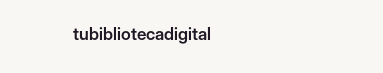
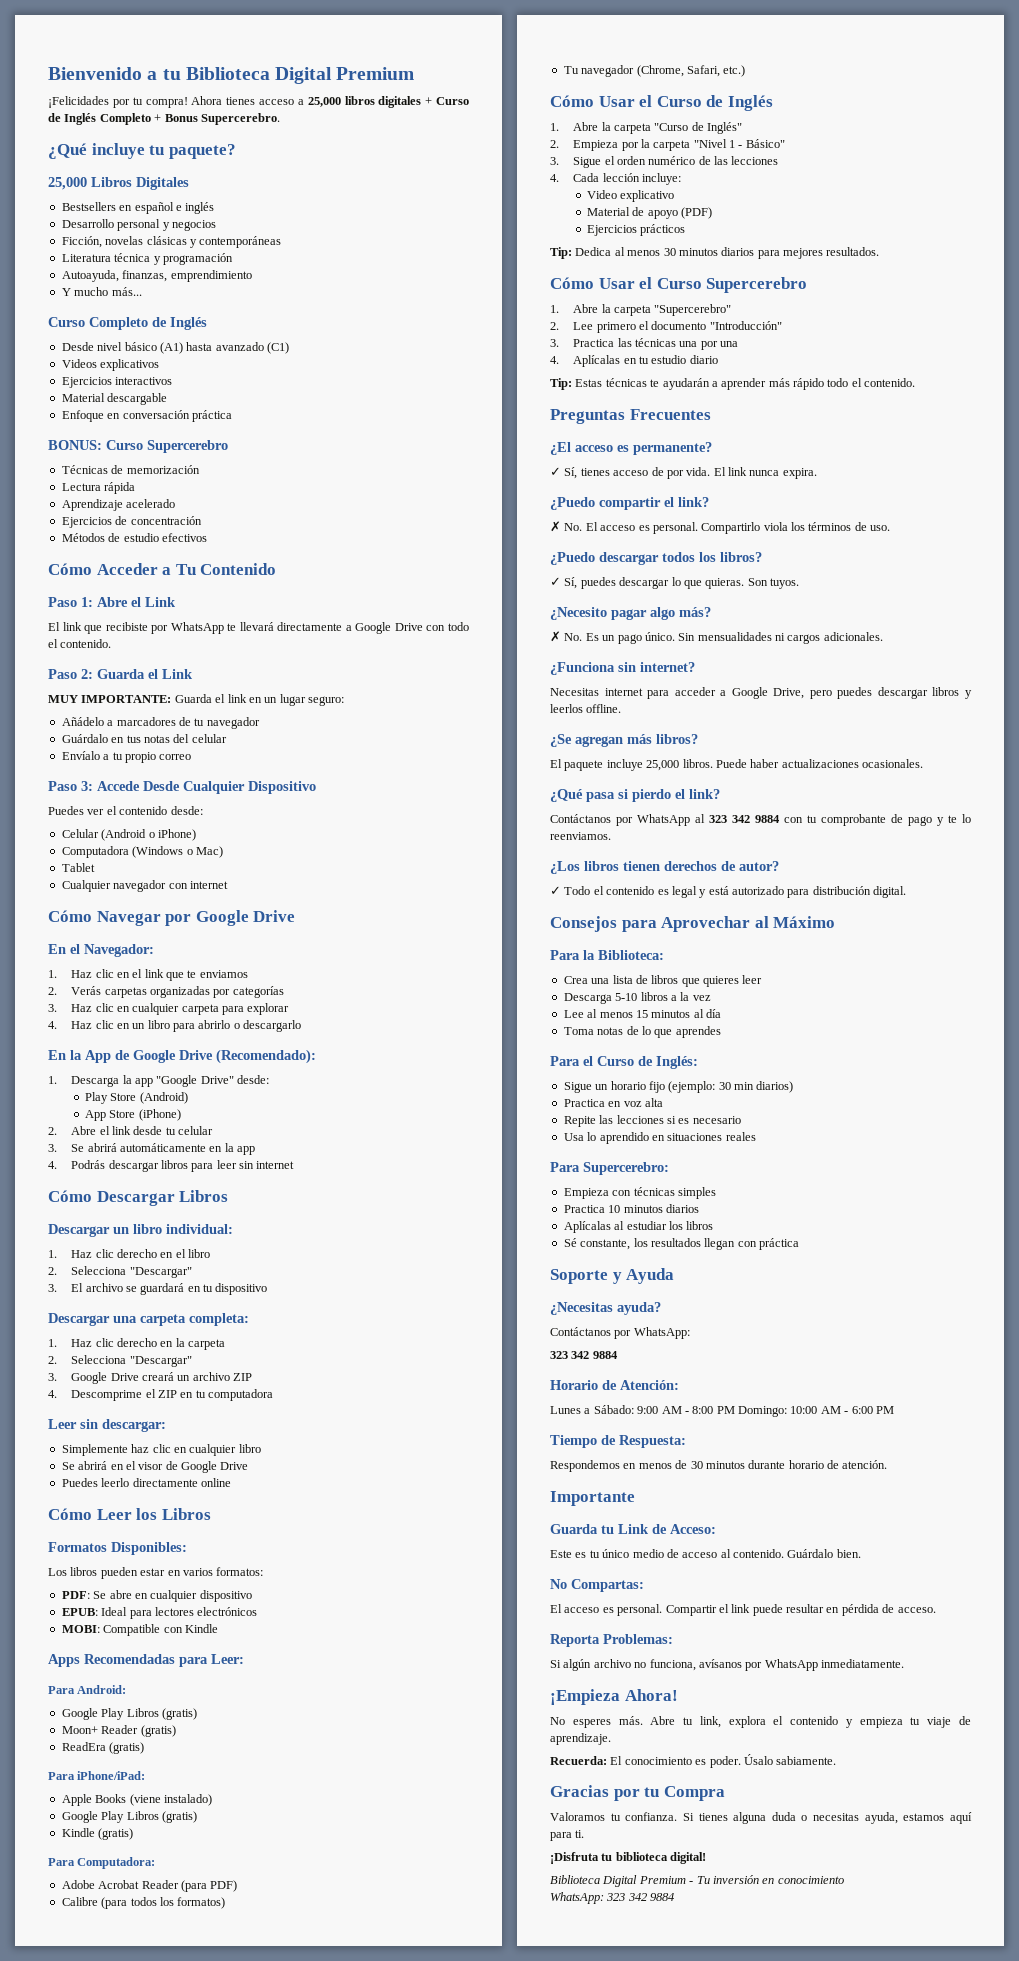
- tubibliotecadigital
+ Bienvenido a tu Biblioteca Digital Premium
+ ¡Felicidades por tu compra! Ahora tienes acceso a 25,000 libros digitales + Curso de Inglés Completo + Bonus Supercerebro.
+ ¿Qué incluye tu paquete?
+ 25,000 Libros Digitales
+ Bestsellers en español e inglés
+ Desarrollo personal y negocios
+ Ficción, novelas clásicas y contemporáneas
+ Literatura técnica y programación
+ Autoayuda, finanzas, emprendimiento
+ Y mucho más...
+ Curso Completo de Inglés
+ Desde nivel básico (A1) hasta avanzado (C1)
+ Videos explicativos
+ Ejercicios interactivos
+ Material descargable
+ Enfoque en conversación práctica
+ BONUS: Curso Supercerebro
+ Técnicas de memorización
+ Lectura rápida
+ Aprendizaje acelerado
+ Ejercicios de concentración
+ Métodos de estudio efectivos
+ Cómo Acceder a Tu Contenido
+ Paso 1: Abre el Link
+ El link que recibiste por WhatsApp te llevará directamente a Google Drive con todo el contenido.
+ Paso 2: Guarda el Link
+ MUY IMPORTANTE: Guarda el link en un lugar seguro:
+ Añádelo a marcadores de tu navegador
+ Guárdalo en tus notas del celular
+ Envíalo a tu propio correo
+ Paso 3: Accede Desde Cualquier Dispositivo
+ Puedes ver el contenido desde:
+ Celular (Android o iPhone)
+ Computadora (Windows o Mac)
+ Tablet
+ Cualquier navegador con internet
+ Cómo Navegar por Google Drive
+ En el Navegador:
+ 1. Haz clic en el link que te enviamos
+ 2. Verás carpetas organizadas por categorías
+ 3. Haz clic en cualquier carpeta para explorar
+ 4. Haz clic en un libro para abrirlo o descargarlo
+ En la App de Google Drive (Recomendado):
+ 1. Descarga la app "Google Drive" desde:
+ Play Store (Android)
+ App Store (iPhone)
+ 2. Abre el link desde tu celular
+ 3. Se abrirá automáticamente en la app
+ 4. Podrás descargar libros para leer sin internet
+ Cómo Descargar Libros
+ Descargar un libro individual:
+ 1. Haz clic derecho en el libro
+ 2. Selecciona "Descargar"
+ 3. El archivo se guardará en tu dispositivo
+ Descargar una carpeta completa:
+ 1. Haz clic derecho en la carpeta
+ 2. Selecciona "Descargar"
+ 3. Google Drive creará un archivo ZIP
+ 4. Descomprime el ZIP en tu computadora
+ Leer sin descargar:
+ Simplemente haz clic en cualquier libro
+ Se abrirá en el visor de Google Drive
+ Puedes leerlo directamente online
+ Cómo Leer los Libros
+ Formatos Disponibles:
+ Los libros pueden estar en varios formatos:
+ PDF: Se abre en cualquier dispositivo
+ EPUB: Ideal para lectores electrónicos
+ MOBI: Compatible con Kindle
+ Apps Recomendadas para Leer:
+ Para Android:
+ Google Play Libros (gratis)
+ Moon+ Reader (gratis)
+ ReadEra (gratis)
+ Para iPhone/iPad:
+ Apple Books (viene instalado)
+ Google Play Libros (gratis)
+ Kindle (gratis)
+ Para Computadora:
+ Adobe Acrobat Reader (para PDF)
+ Calibre (para todos los formatos)
+ Tu navegador (Chrome, Safari, etc.)
+ Cómo Usar el Curso de Inglés
+ 1. Abre la carpeta "Curso de Inglés"
+ 2. Empieza por la carpeta "Nivel 1 - Básico"
+ 3. Sigue el orden numérico de las lecciones
+ 4. Cada lección incluye:
+ Video explicativo
+ Material de apoyo (PDF)
+ Ejercicios prácticos
+ Tip: Dedica al menos 30 minutos diarios para mejores resultados.
+ Cómo Usar el Curso Supercerebro
+ 1. Abre la carpeta "Supercerebro"
+ 2. Lee primero el documento "Introducción"
+ 3. Practica las técnicas una por una
+ 4. Aplícalas en tu estudio diario
+ Tip: Estas técnicas te ayudarán a aprender más rápido todo el contenido.
+ Preguntas Frecuentes
+ ¿El acceso es permanente?
+ ✓ Sí, tienes acceso de por vida. El link nunca expira.
+ ¿Puedo compartir el link?
+ ✗ No. El acceso es personal. Compartirlo viola los términos de uso.
+ ¿Puedo descargar todos los libros?
+ ✓ Sí, puedes descargar lo que quieras. Son tuyos.
+ ¿Necesito pagar algo más?
+ ✗ No. Es un pago único. Sin mensualidades ni cargos adicionales.
+ ¿Funciona sin internet?
+ Necesitas internet para acceder a Google Drive, pero puedes descargar libros y leerlos offline.
+ ¿Se agregan más libros?
+ El paquete incluye 25,000 libros. Puede haber actualizaciones ocasionales.
+ ¿Qué pasa si pierdo el link?
+ Contáctanos por WhatsApp al 323 342 9884 con tu comprobante de pago y te lo reenviamos.
+ ¿Los libros tienen derechos de autor?
+ ✓ Todo el contenido es legal y está autorizado para distribución digital.
+ Consejos para Aprovechar al Máximo
+ Para la Biblioteca:
+ Crea una lista de libros que quieres leer
+ Descarga 5-10 libros a la vez
+ Lee al menos 15 minutos al día
+ Toma notas de lo que aprendes
+ Para el Curso de Inglés:
+ Sigue un horario fijo (ejemplo: 30 min diarios)
+ Practica en voz alta
+ Repite las lecciones si es necesario
+ Usa lo aprendido en situaciones reales
+ Para Supercerebro:
+ Empieza con técnicas simples
+ Practica 10 minutos diarios
+ Aplícalas al estudiar los libros
+ Sé constante, los resultados llegan con práctica
+ Soporte y Ayuda
+ ¿Necesitas ayuda?
+ Contáctanos por WhatsApp:
+ 323 342 9884
+ Horario de Atención:
+ Lunes a Sábado: 9:00 AM - 8:00 PM Domingo: 10:00 AM - 6:00 PM
+ Tiempo de Respuesta:
+ Respondemos en menos de 30 minutos durante horario de atención.
+ Importante
+ Guarda tu Link de Acceso:
+ Este es tu único medio de acceso al contenido. Guárdalo bien.
+ No Compartas:
+ El acceso es personal. Compartir el link puede resultar en pérdida de acceso.
+ Reporta Problemas:
+ Si algún archivo no funciona, avísanos por WhatsApp inmediatamente.
+ ¡Empieza Ahora!
+ No esperes más. Abre tu link, explora el contenido y empieza tu viaje de aprendizaje.
+ Recuerda: El conocimiento es poder. Úsalo sabiamente.
+ Gracias por tu Compra
+ Valoramos tu confianza. Si tienes alguna duda o necesitas ayuda, estamos aquí para ti.
+ ¡Disfruta tu biblioteca digital!
+ Biblioteca Digital Premium - Tu inversión en conocimiento
+ WhatsApp: 323 342 9884

